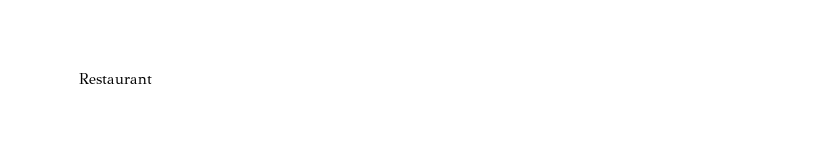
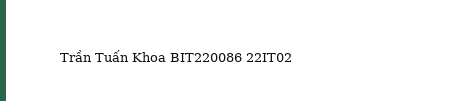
- Restaurant
+ Trần Tuấn Khoa BIT220086 22IT02

